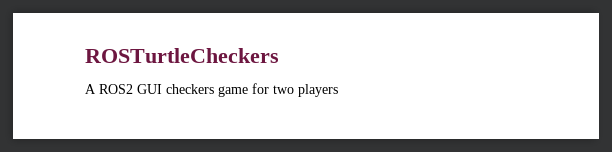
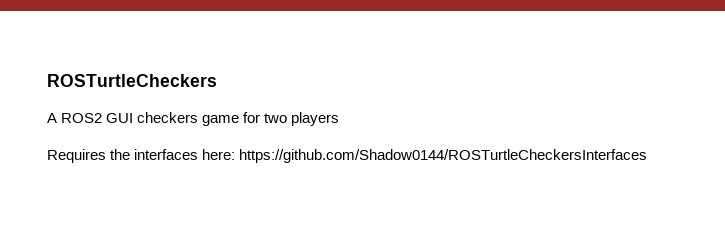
+ Requires the interfaces here: https://github.com/Shadow0144/ROSTurtleCheckersInterfaces

